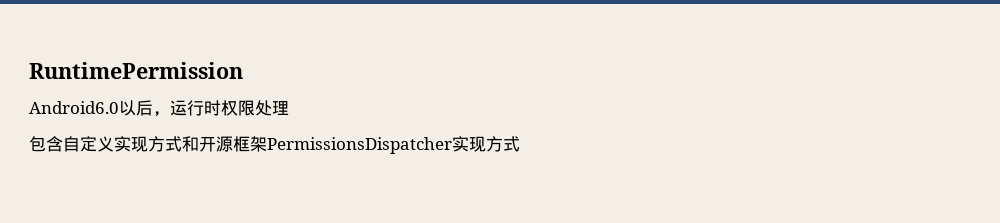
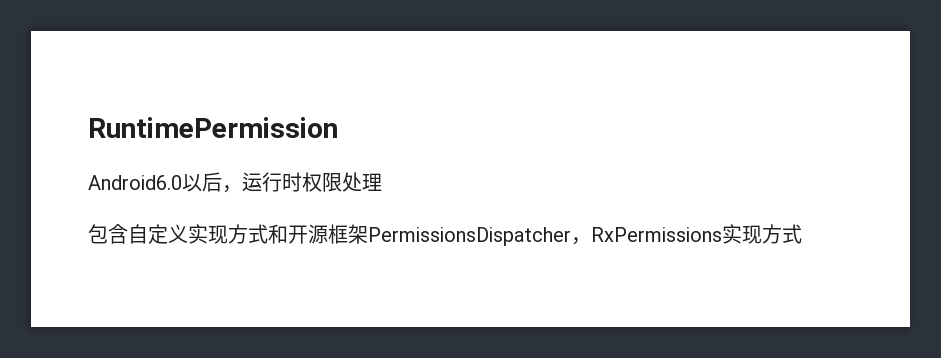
- 包含自定义实现方式和开源框架PermissionsDispatcher实现方式
+ 包含自定义实现方式和开源框架PermissionsDispatcher，RxPermissions实现方式

